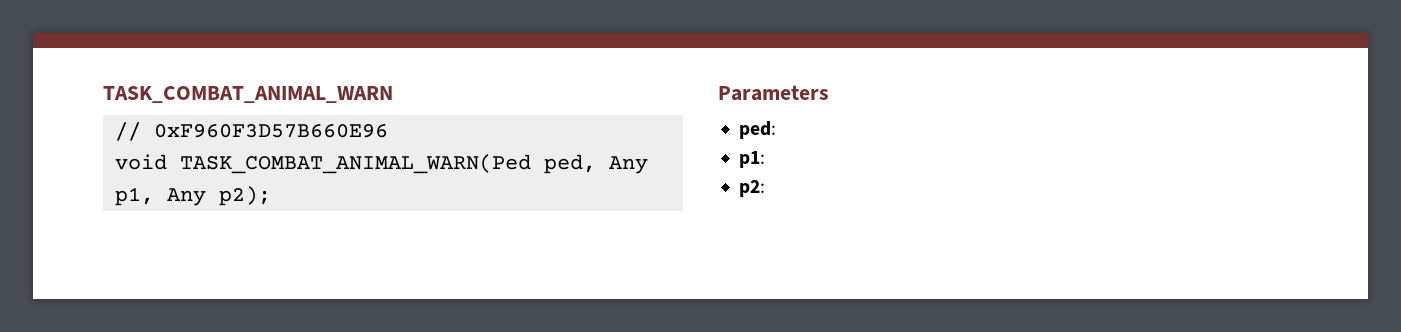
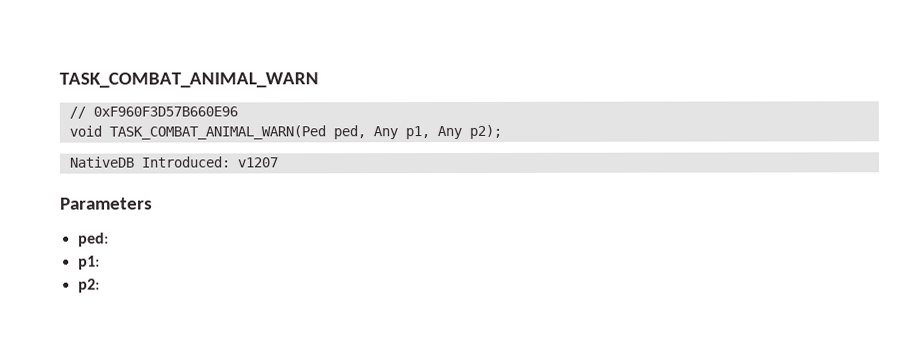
+ NativeDB Introduced: v1207

